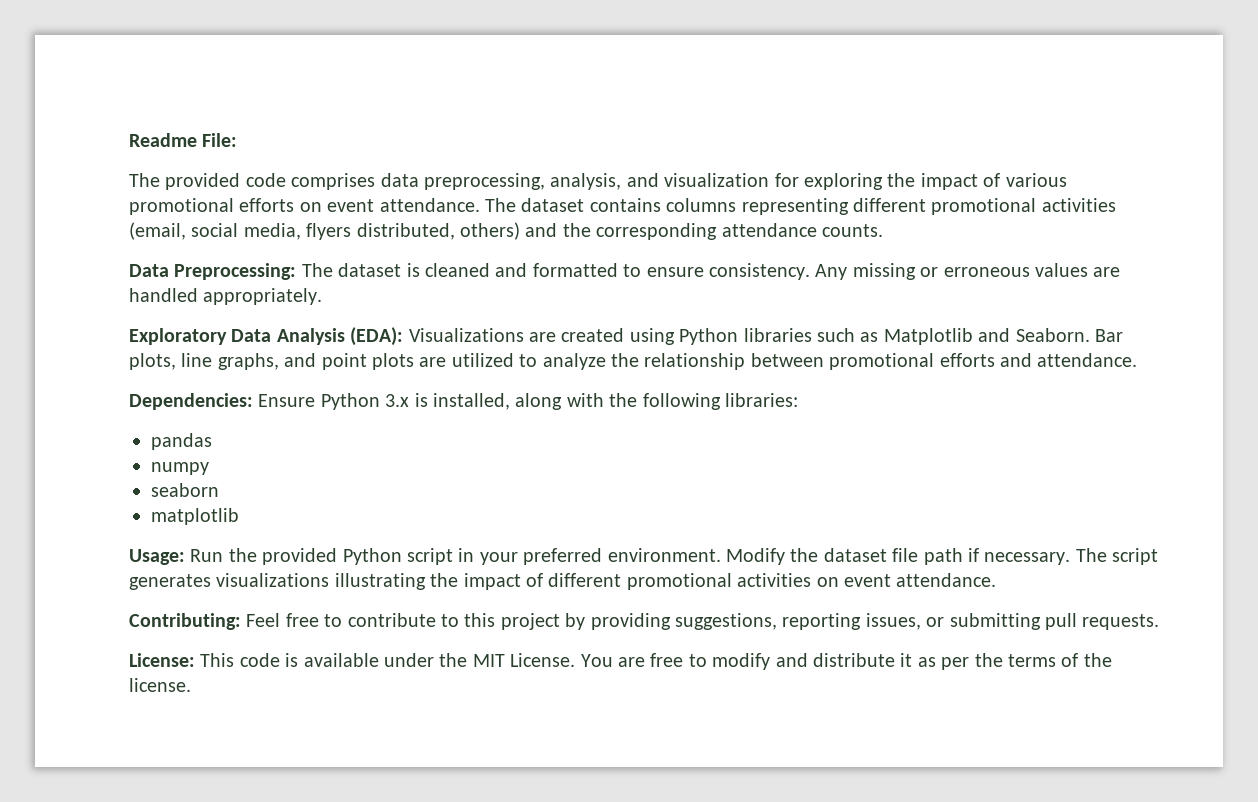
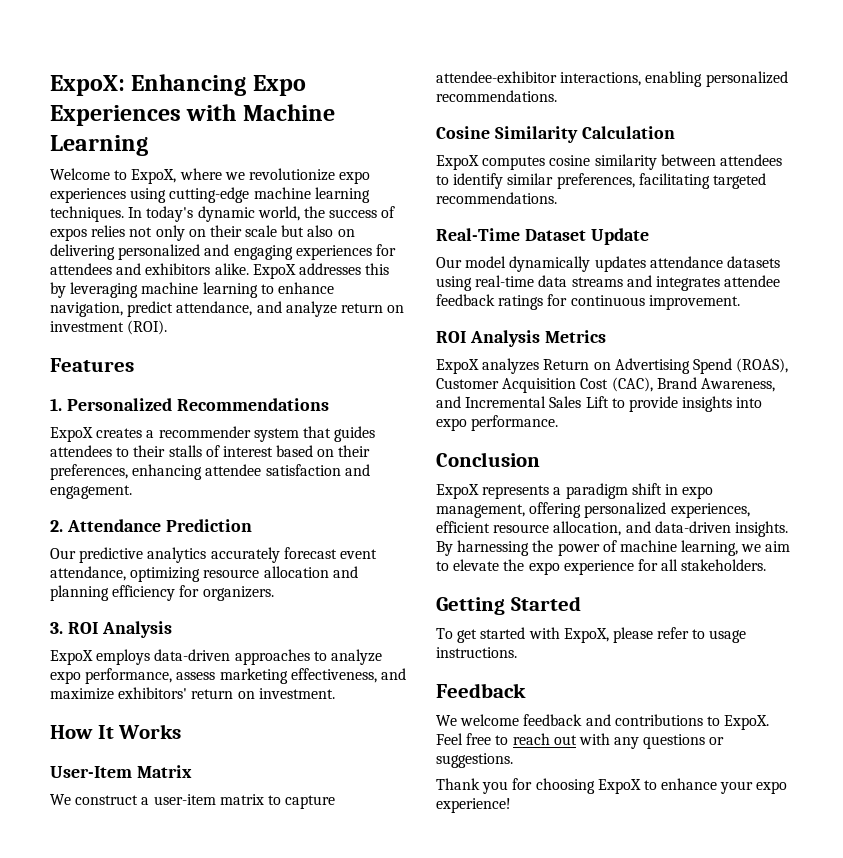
- Readme File:
- The provided code comprises data preprocessing, analysis, and visualization for exploring the impact of various promotional efforts on event attendance. The dataset contains columns representing different promotional activities (email, social media, flyers distributed, others) and the corresponding attendance counts.
- Data Preprocessing: The dataset is cleaned and formatted to ensure consistency. Any missing or erroneous values are handled appropriately.
- Exploratory Data Analysis (EDA): Visualizations are created using Python libraries such as Matplotlib and Seaborn. Bar plots, line graphs, and point plots are utilized to analyze the relationship between promotional efforts and attendance.
- Dependencies: Ensure Python 3.x is installed, along with the following libraries:
- pandas
- numpy
- seaborn
- matplotlib
- Usage: Run the provided Python script in your preferred environment. Modify the dataset file path if necessary. The script generates visualizations illustrating the impact of different promotional activities on event attendance.
- Contributing: Feel free to contribute to this project by providing suggestions, reporting issues, or submitting pull requests.
- License: This code is available under the MIT License. You are free to modify and distribute it as per the terms of the license.
+ ExpoX: Enhancing Expo Experiences with Machine Learning
+ Welcome to ExpoX, where we revolutionize expo experiences using cutting-edge machine learning techniques. In today's dynamic world, the success of expos relies not only on their scale but also on delivering personalized and engaging experiences for attendees and exhibitors alike. ExpoX addresses this by leveraging machine learning to enhance navigation, predict attendance, and analyze return on investment (ROI).
+ Features
+ 1. Personalized Recommendations
+ ExpoX creates a recommender system that guides attendees to their stalls of interest based on their preferences, enhancing attendee satisfaction and engagement.
+ 2. Attendance Prediction
+ Our predictive analytics accurately forecast event attendance, optimizing resource allocation and planning efficiency for organizers.
+ 3. ROI Analysis
+ ExpoX employs data-driven approaches to analyze expo performance, assess marketing effectiveness, and maximize exhibitors' return on investment.
+ How It Works
+ User-Item Matrix
+ We construct a user-item matrix to capture attendee-exhibitor interactions, enabling personalized recommendations.
+ Cosine Similarity Calculation
+ ExpoX computes cosine similarity between attendees to identify similar preferences, facilitating targeted recommendations.
+ Real-Time Dataset Update
+ Our model dynamically updates attendance datasets using real-time data streams and integrates attendee feedback ratings for continuous improvement.
+ ROI Analysis Metrics
+ ExpoX analyzes Return on Advertising Spend (ROAS), Customer Acquisition Cost (CAC), Brand Awareness, and Incremental Sales Lift to provide insights into expo performance.
+ Conclusion
+ ExpoX represents a paradigm shift in expo management, offering personalized experiences, efficient resource allocation, and data-driven insights. By harnessing the power of machine learning, we aim to elevate the expo experience for all stakeholders.
+ Getting Started
+ To get started with ExpoX, please refer to usage instructions.
+ Feedback
+ We welcome feedback and contributions to ExpoX. Feel free to reach out with any questions or suggestions.
+ Thank you for choosing ExpoX to enhance your expo experience!

